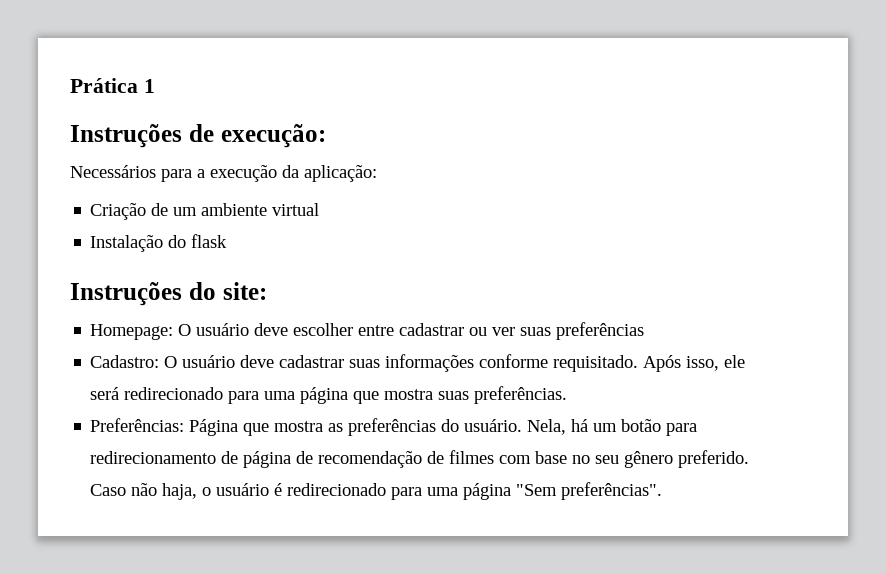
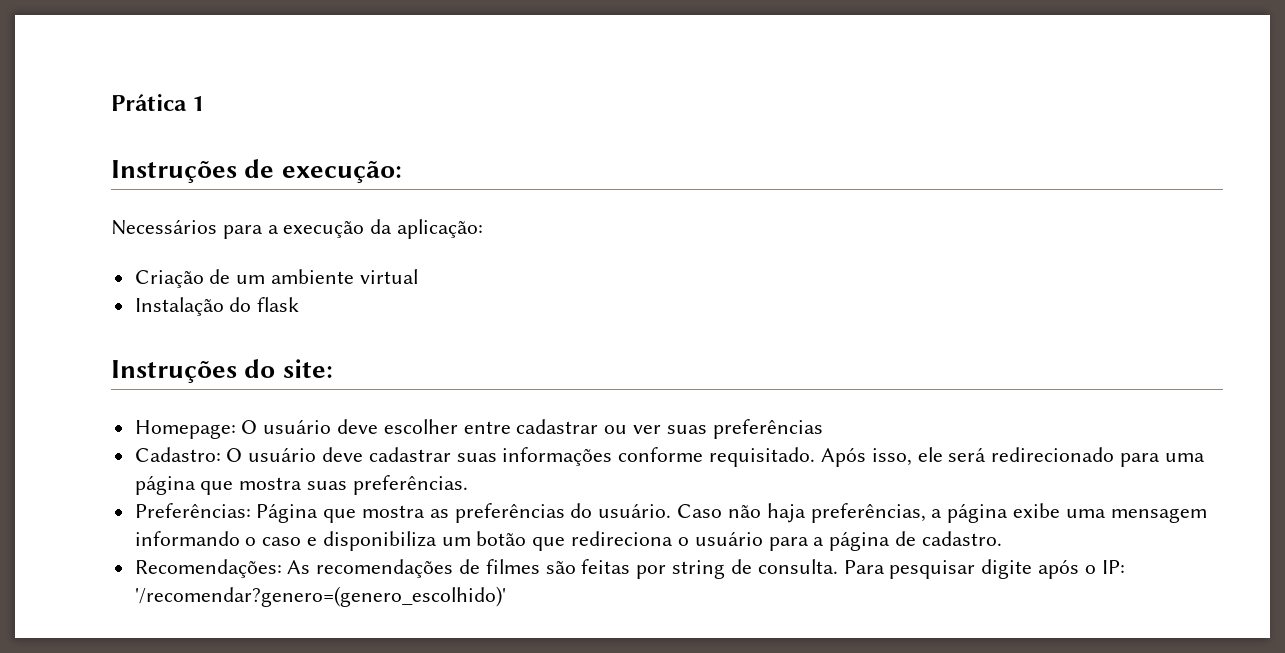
- Nela, há um botão para redirecionamento de página de recomendação de filmes com base no seu gênero preferido. Caso não haja, o usuário é redirecionado para uma página "Sem preferências".
+ Caso não haja preferências, a página exibe uma mensagem informando o caso e disponibiliza um botão que redireciona o usuário para a página de cadastro.
+ Recomendações: As recomendações de filmes são feitas por string de consulta. Para pesquisar digite após o IP: '/recomendar?genero=(genero_escolhido)'

